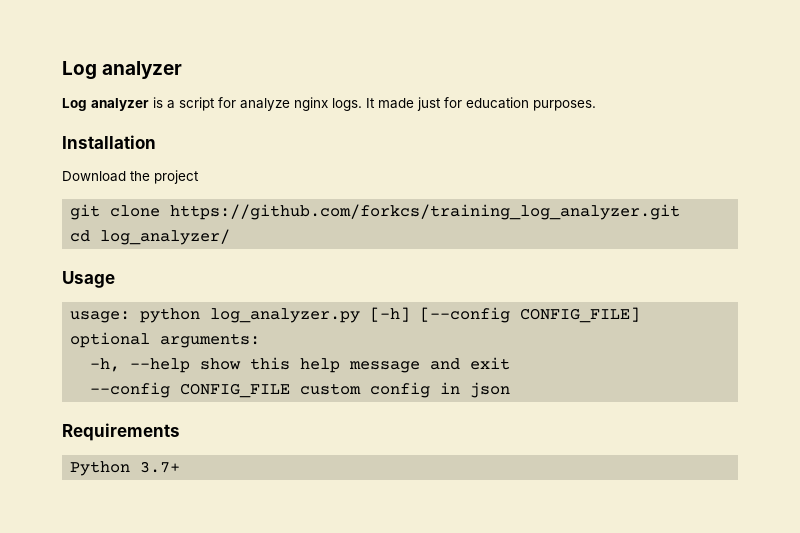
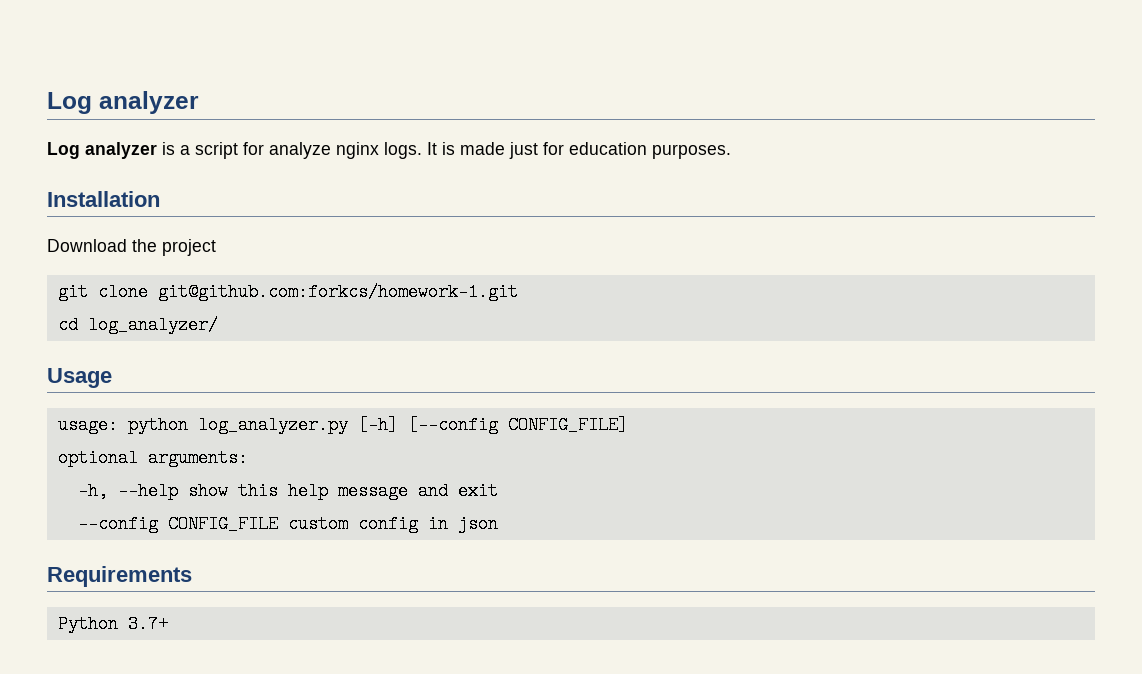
- It made just for education purposes.
+ It is made just for education purposes.
- git clone https://github.com/forkcs/training_log_analyzer.git
+ git clone git@github.com:forkcs/homework-1.git

